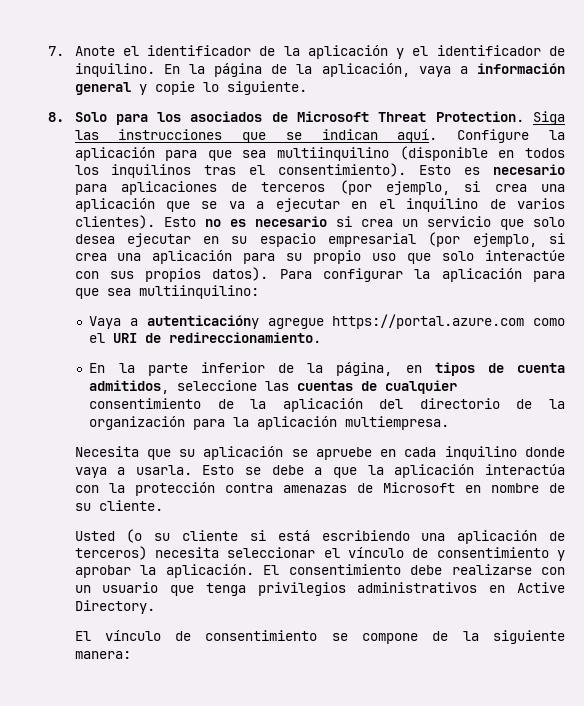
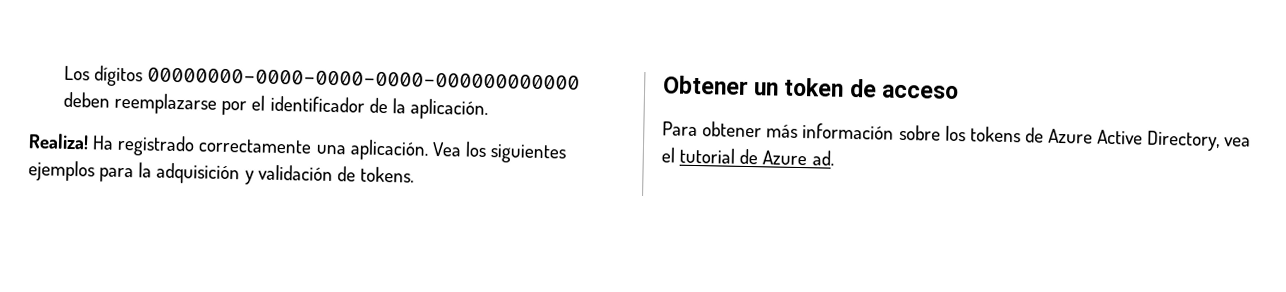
- 7. Anote el identificador de la aplicación y el identificador de inquilino. En la página de la aplicación, vaya a información general y copie lo siguiente.
- 8. Solo para los asociados de Microsoft Threat Protection. Siga las instrucciones que se indican aquí. Configure la aplicación para que sea multiinquilino (disponible en todos los inquilinos tras el consentimiento). Esto es necesario para aplicaciones de terceros (por ejemplo, si crea una aplicación que se va a ejecutar en el inquilino de varios clientes). Esto no es necesario si crea un servicio que solo desea ejecutar en su espacio empresarial (por ejemplo, si crea una aplicación para su propio uso que solo interactúe con sus propios datos). Para configurar la aplicación para que sea multiinquilino:
- Vaya a autenticacióny agregue https://portal.azure.com como el URI de redireccionamiento.
- En la parte inferior de la página, en tipos de cuenta admitidos, seleccione las cuentas de cualquier consentimiento de la aplicación del directorio de la organización para la aplicación multiempresa.
- Necesita que su aplicación se apruebe en cada inquilino donde vaya a usarla. Esto se debe a que la aplicación interactúa con la protección contra amenazas de Microsoft en nombre de su cliente.
- Usted (o su cliente si está escribiendo una aplicación de terceros) necesita seleccionar el vínculo de consentimiento y aprobar la aplicación. El consentimiento debe realizarse con un usuario que tenga privilegios administrativos en Active Directory.
- El vínculo de consentimiento se compone de la siguiente manera:
+ Los dígitos 00000000-0000-0000-0000-000000000000 deben reemplazarse por el identificador de la aplicación.
+ Realiza! Ha registrado correctamente una aplicación. Vea los siguientes ejemplos para la adquisición y validación de tokens.
+ Obtener un token de acceso
+ Para obtener más información sobre los tokens de Azure Active Directory, vea el tutorial de Azure ad.

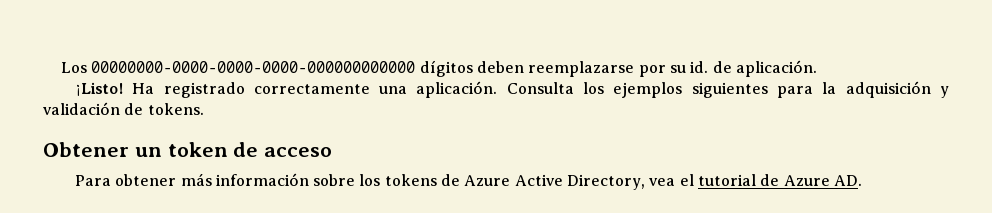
- Los dígitos 00000000-0000-0000-0000-000000000000 deben reemplazarse por el identificador de la aplicación.
+ Los 00000000-0000-0000-0000-000000000000 dígitos deben reemplazarse por su id. de aplicación.
- Realiza!
+ ¡Listo!
- Vea los siguientes ejemplos para la adquisición y validación de tokens.
+ Consulta los ejemplos siguientes para la adquisición y validación de tokens.
- Para obtener más información sobre los tokens de Azure Active Directory, vea el tutorial de Azure ad.
+ Para obtener más información sobre los tokens de Azure Active Directory, vea el tutorial de Azure AD.

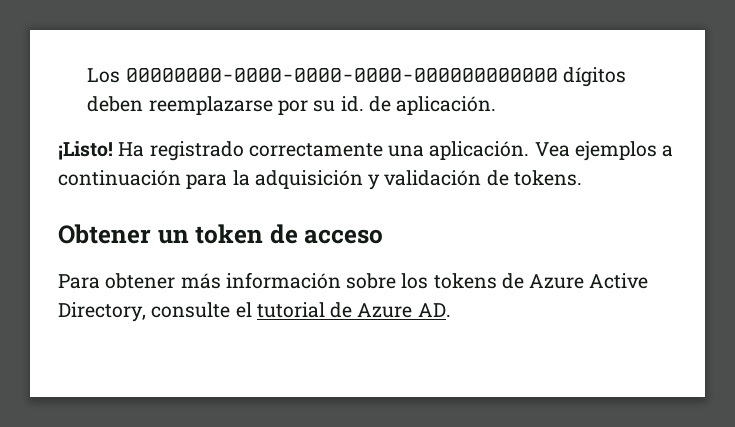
- Consulta los ejemplos siguientes para la adquisición y validación de tokens.
+ Vea ejemplos a continuación para la adquisición y validación de tokens.
- Para obtener más información sobre los tokens de Azure Active Directory, vea el tutorial de Azure AD.
+ Para obtener más información sobre los tokens de Azure Active Directory, consulte el tutorial de Azure AD.

